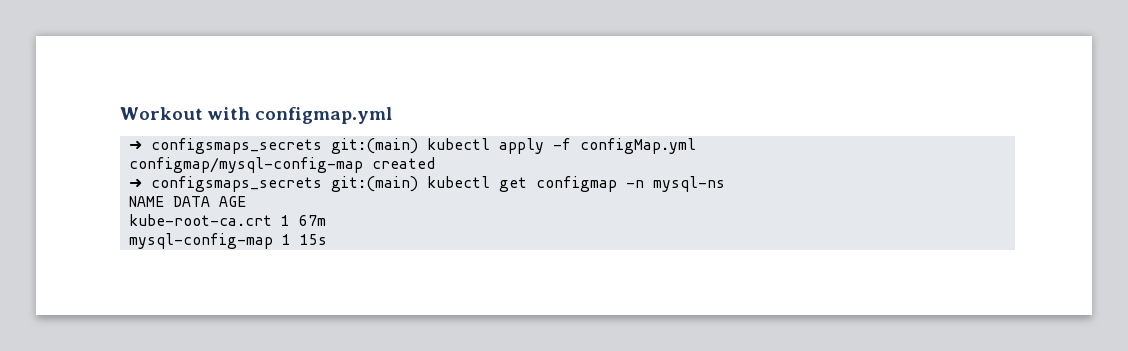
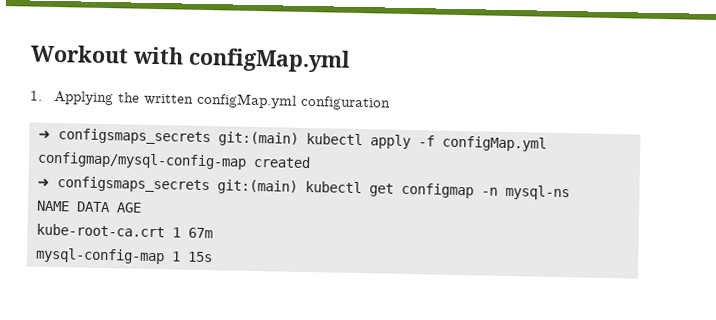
- Workout with configmap.yml
+ Workout with configMap.yml
+ 1. Applying the written configMap.yml configuration

